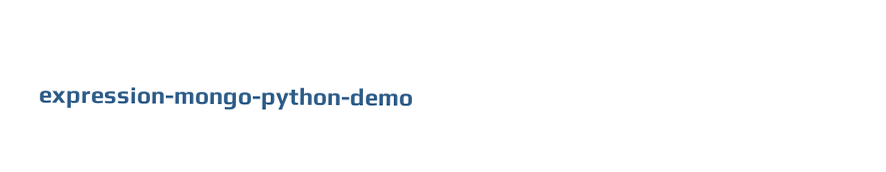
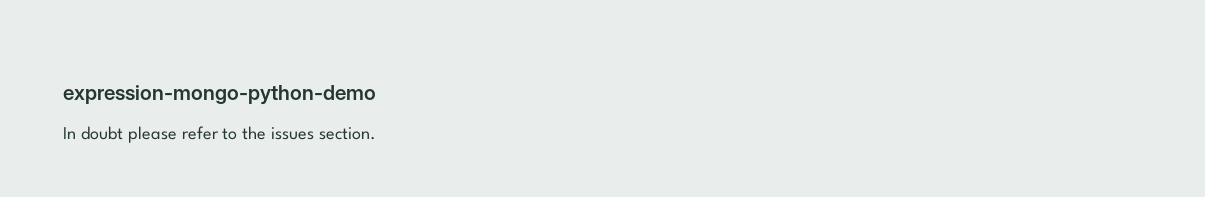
+ In doubt please refer to the issues section.

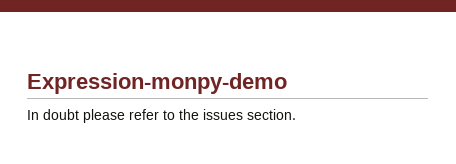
- expression-mongo-python-demo
+ Expression-monpy-demo

